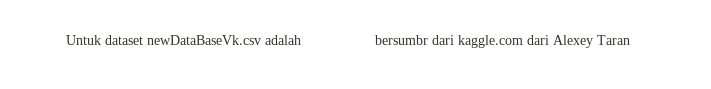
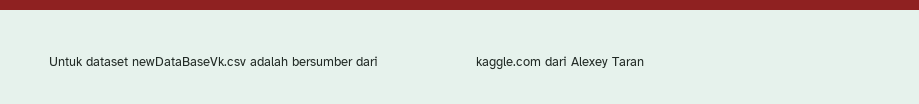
- Untuk dataset newDataBaseVk.csv adalah bersumbr dari kaggle.com dari Alexey Taran
+ Untuk dataset newDataBaseVk.csv adalah bersumber dari kaggle.com dari Alexey Taran

